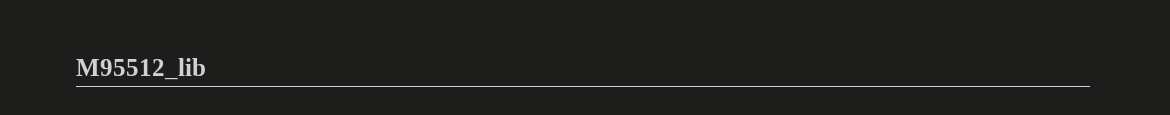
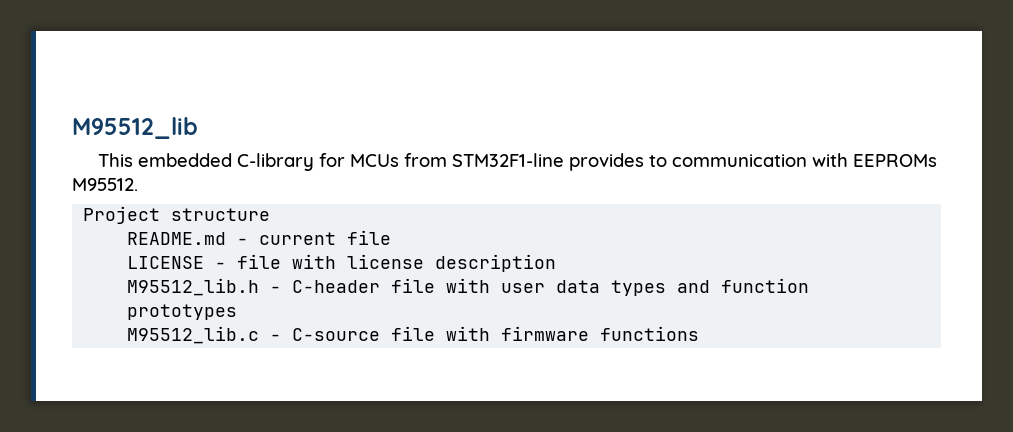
+ This embedded C-library for MCUs from STM32F1-line provides to communication with EEPROMs M95512.
+ Project structure
+ README.md - current file
+ LICENSE - file with license description
+ M95512_lib.h - C-header file with user data types and function prototypes
+ M95512_lib.c - C-source file with firmware functions

